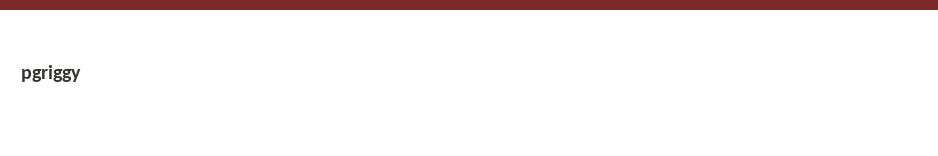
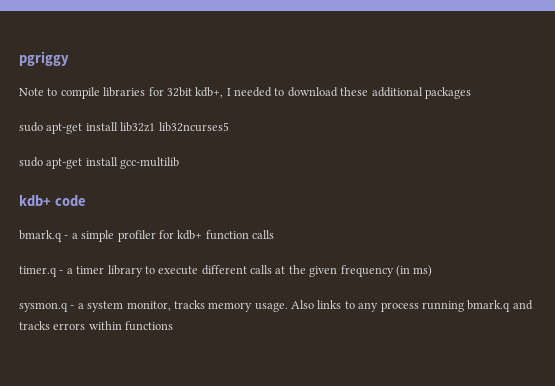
+ Note to compile libraries for 32bit kdb+, I needed to download these additional packages
+ sudo apt-get install lib32z1 lib32ncurses5
+ sudo apt-get install gcc-multilib
+ kdb+ code
+ bmark.q - a simple profiler for kdb+ function calls
+ timer.q - a timer library to execute different calls at the given frequency (in ms)
+ sysmon.q - a system monitor, tracks memory usage. Also links to any process running bmark.q and tracks errors within functions

